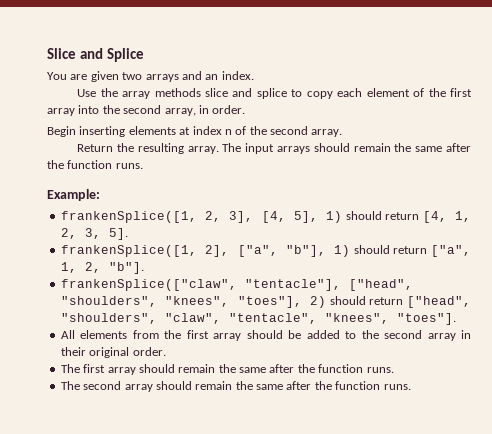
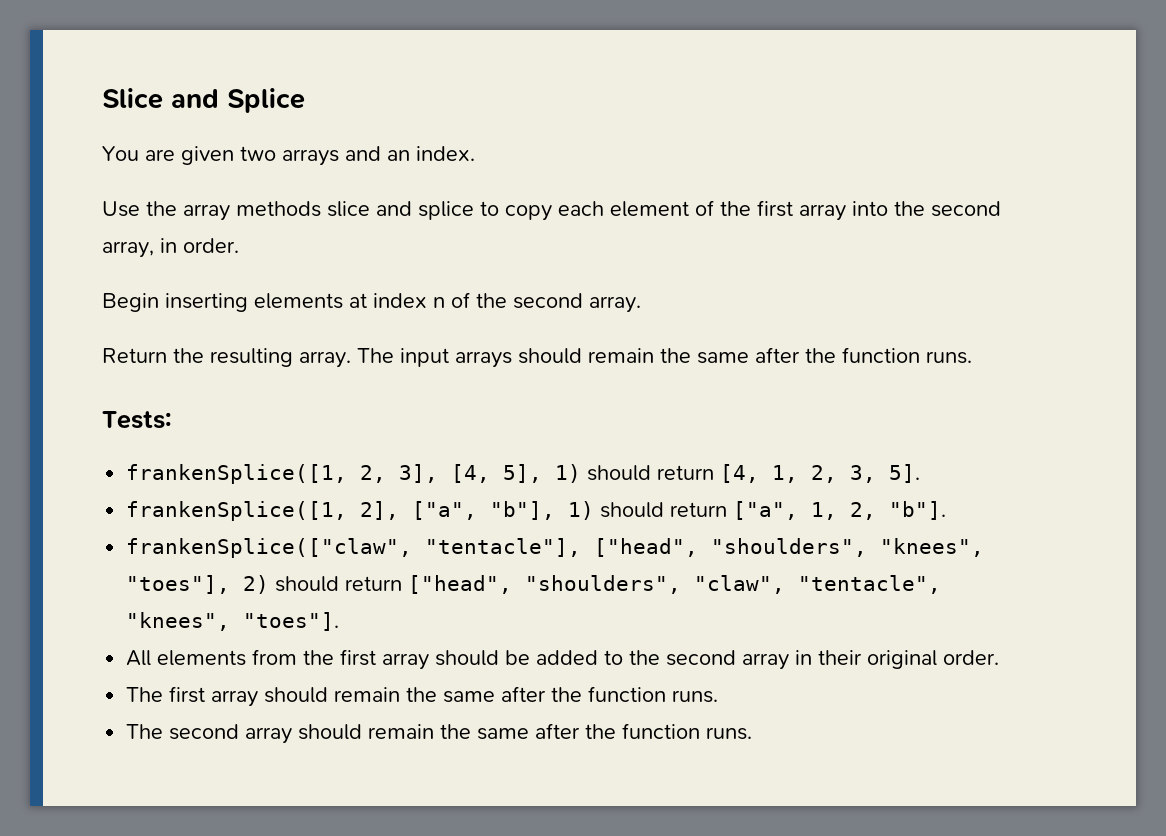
- Example:
+ Tests:

